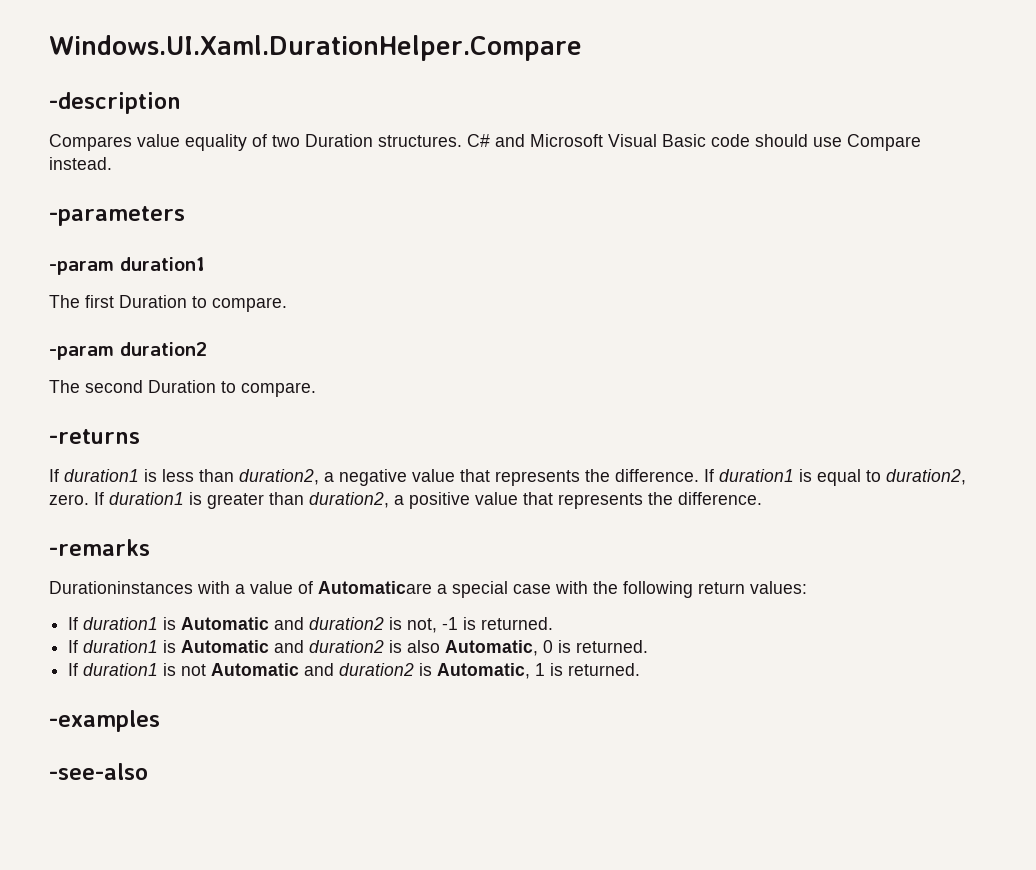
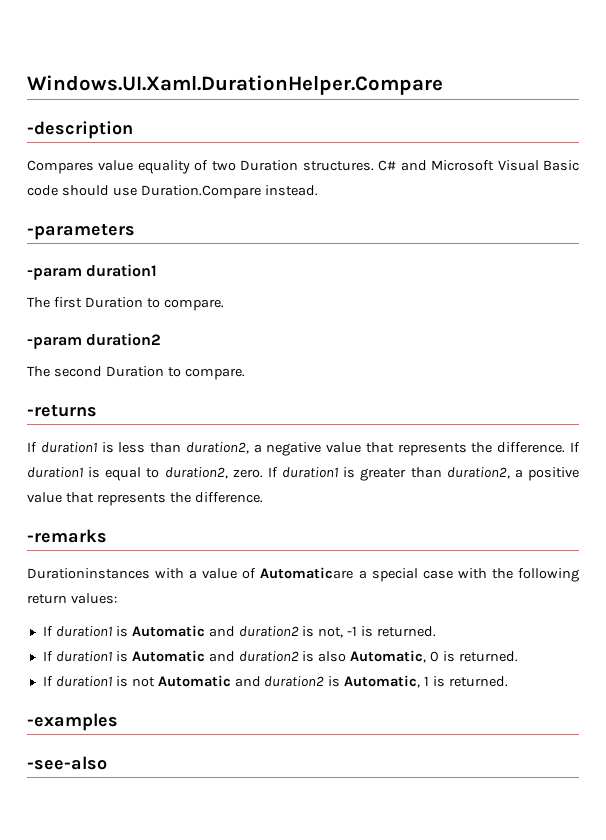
- C# and Microsoft Visual Basic code should use Compare instead.
+ C# and Microsoft Visual Basic code should use Duration.Compare instead.

